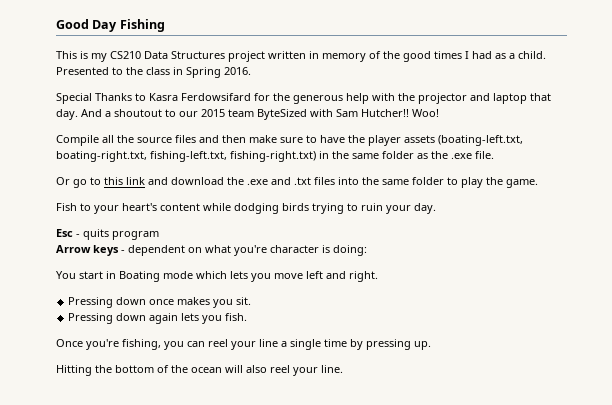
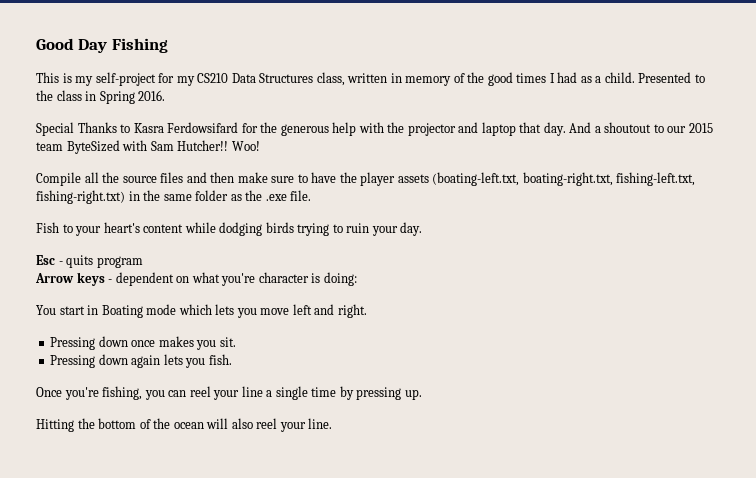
- This is my CS210 Data Structures project written in memory of the good times I had as a child.
+ This is my self-project for my CS210 Data Structures class, written in memory of the good times I had as a child.
- Or go to this link and download the .exe and .txt files into the same folder to play the game.

